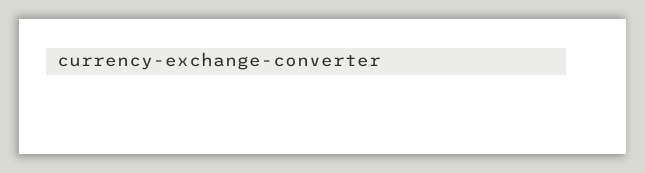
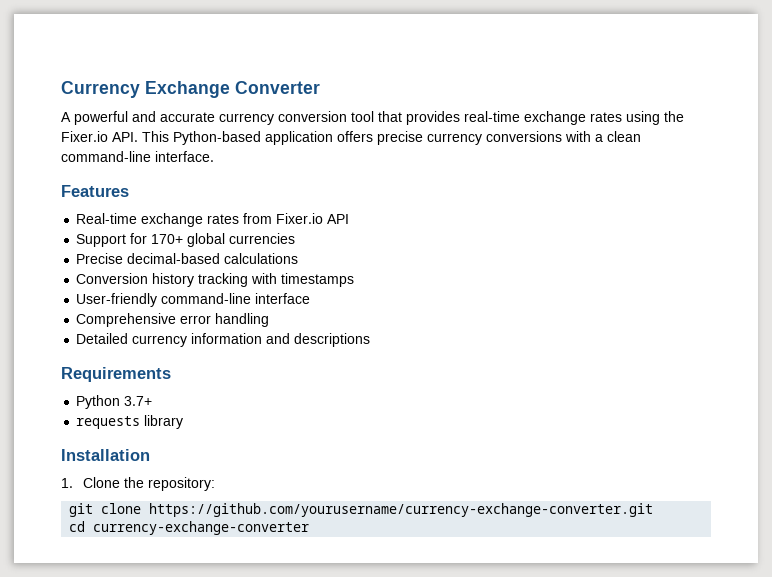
- currency-exchange-converter
+ Currency Exchange Converter
+ A powerful and accurate currency conversion tool that provides real-time exchange rates using the Fixer.io API. This Python-based application offers precise currency conversions with a clean command-line interface.
+ Features
+ Real-time exchange rates from Fixer.io API
+ Support for 170+ global currencies
+ Precise decimal-based calculations
+ Conversion history tracking with timestamps
+ User-friendly command-line interface
+ Comprehensive error handling
+ Detailed currency information and descriptions
+ Requirements
+ Python 3.7+
+ requests library
+ Installation
+ 1. Clone the repository:
+ git clone https://github.com/yourusername/currency-exchange-converter.git
+ cd currency-exchange-converter

